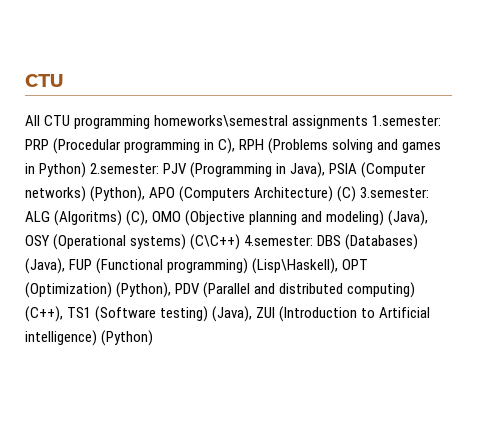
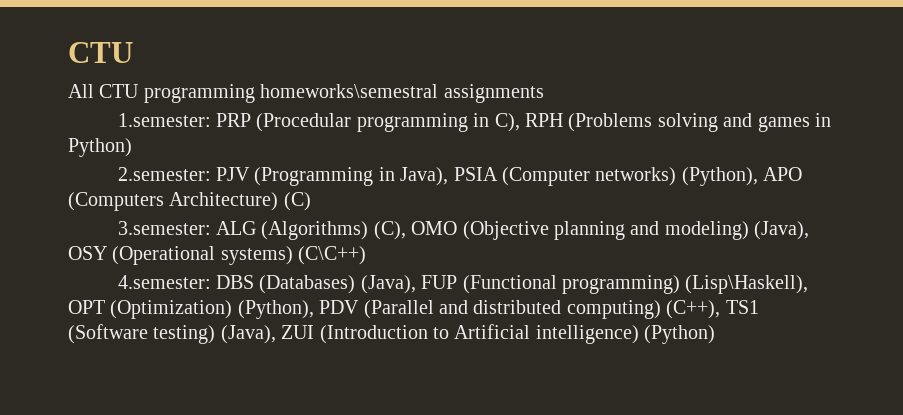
- All CTU programming homeworks\semestral assignments 1.semester:
+ All CTU programming homeworks\semestral assignments
+ 1.semester:
- PRP (Procedular programming in C), RPH (Problems solving and games in Python) 2.semester:
+ PRP (Procedular programming in C), RPH (Problems solving and games in Python)
+ 2.semester:
- PJV (Programming in Java), PSIA (Computer networks) (Python), APO (Computers Architecture) (C) 3.semester:
+ PJV (Programming in Java), PSIA (Computer networks) (Python), APO (Computers Architecture) (C)
+ 3.semester:
- ALG (Algoritms) (C), OMO (Objective planning and modeling) (Java), OSY (Operational systems) (C\C++) 4.semester:
+ ALG (Algorithms) (C), OMO (Objective planning and modeling) (Java), OSY (Operational systems) (C\C++)
+ 4.semester:

